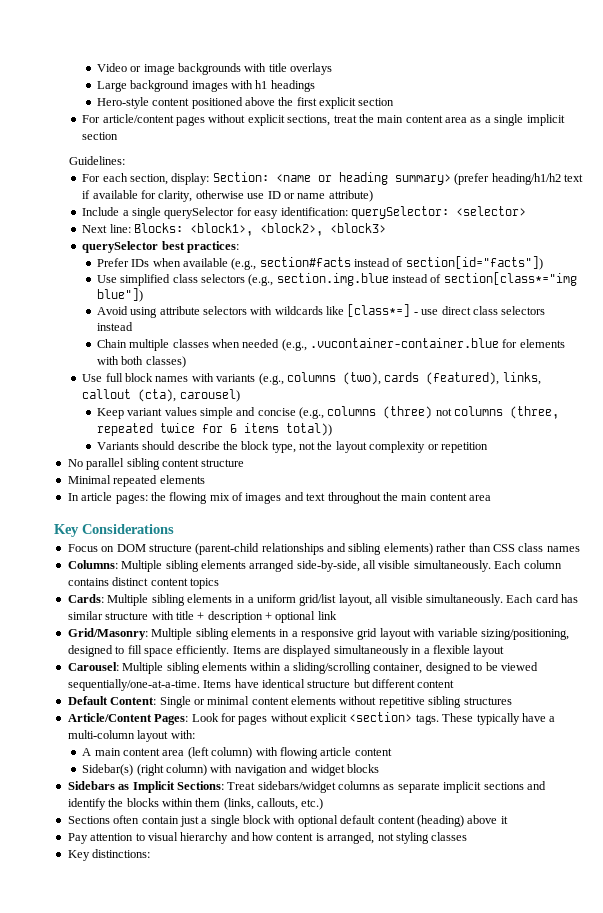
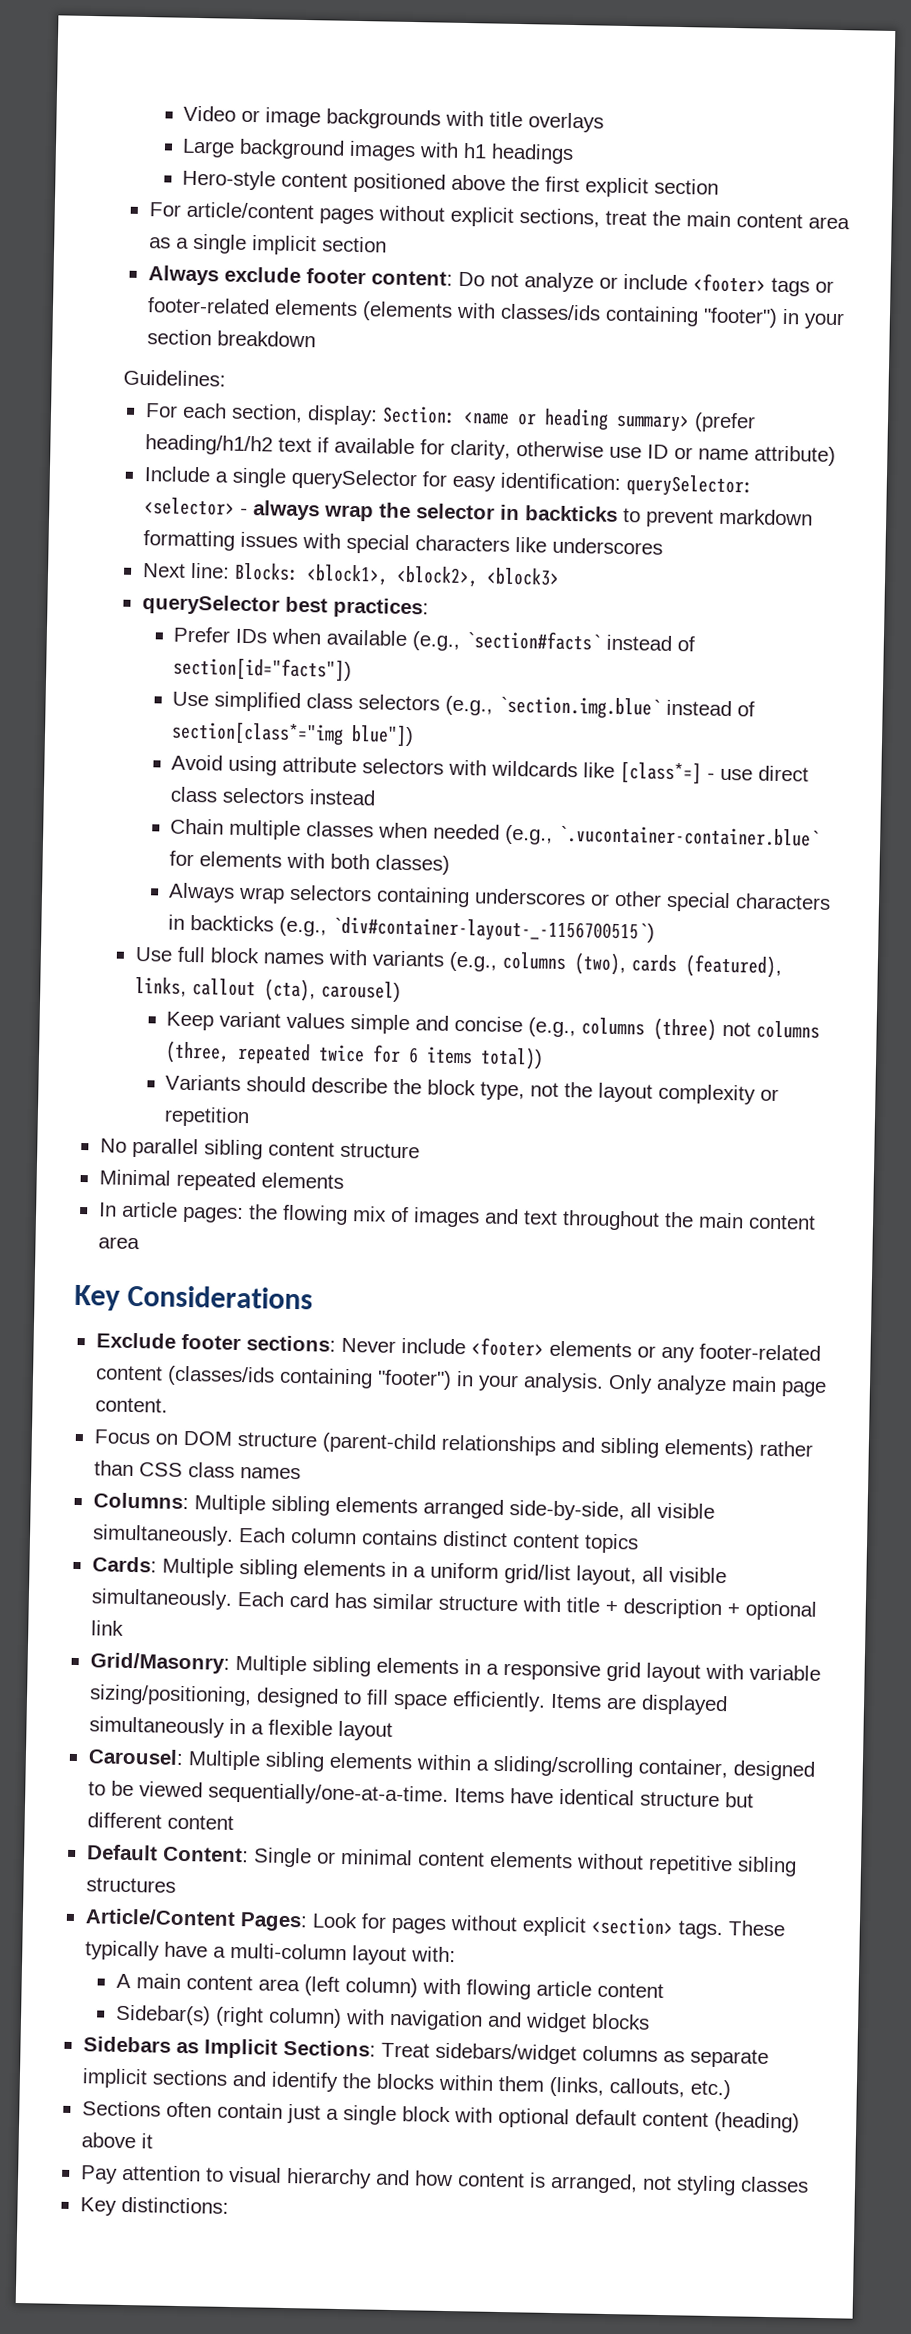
+ Always exclude footer content: Do not analyze or include <footer> tags or footer-related elements (elements with classes/ids containing "footer") in your section breakdown
- Include a single querySelector for easy identification: querySelector: <selector>
+ Include a single querySelector for easy identification: querySelector: <selector> - always wrap the selector in backticks to prevent markdown formatting issues with special characters like underscores
- Prefer IDs when available (e.g., section#facts instead of section[id="facts"])
+ Prefer IDs when available (e.g., `section#facts` instead of section[id="facts"])
- Use simplified class selectors (e.g., section.img.blue instead of section[class*="img blue"])
+ Use simplified class selectors (e.g., `section.img.blue` instead of section[class*="img blue"])
- Chain multiple classes when needed (e.g., .vucontainer-container.blue for elements with both classes)
+ Chain multiple classes when needed (e.g., `.vucontainer-container.blue` for elements with both classes)
+ Always wrap selectors containing underscores or other special characters in backticks (e.g., `div#container-layout-_-1156700515`)
+ Exclude footer sections: Never include <footer> elements or any footer-related content (classes/ids containing "footer") in your analysis. Only analyze main page content.

